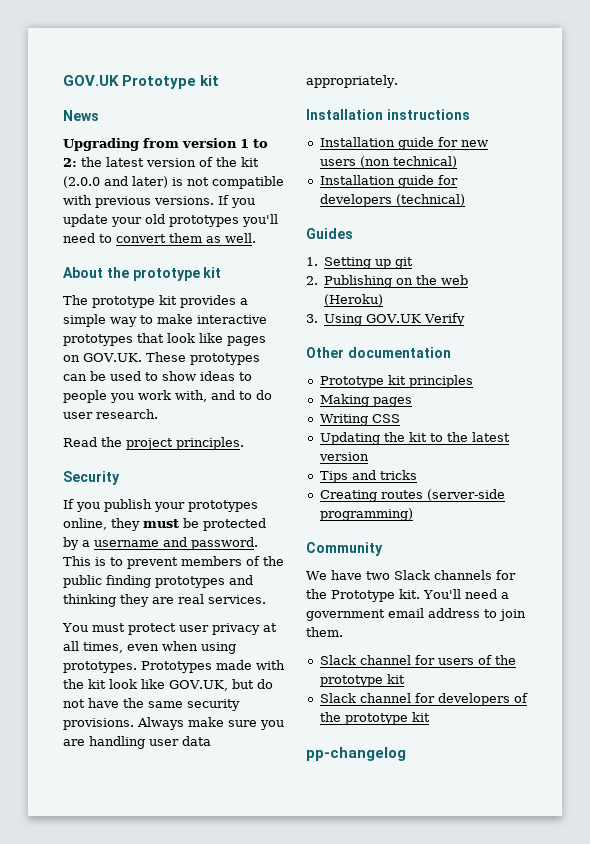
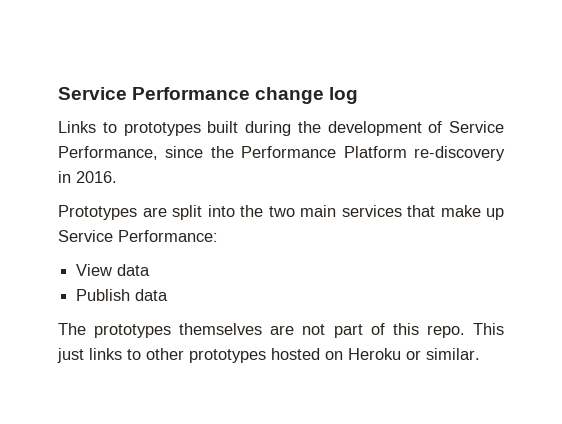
- GOV.UK Prototype kit
- News
- Upgrading from version 1 to 2: the latest version of the kit (2.0.0 and later) is not compatible with previous versions. If you update your old prototypes you'll need to convert them as well.
- About the prototype kit
- The prototype kit provides a simple way to make interactive prototypes that look like pages on GOV.UK. These prototypes can be used to show ideas to people you work with, and to do user research.
- Read the project principles.
- Security
- If you publish your prototypes online, they must be protected by a username and password. This is to prevent members of the public finding prototypes and thinking they are real services.
- You must protect user privacy at all times, even when using prototypes. Prototypes made with the kit look like GOV.UK, but do not have the same security provisions. Always make sure you are handling user data appropriately.
- Installation instructions
- Installation guide for new users (non technical)
- Installation guide for developers (technical)
- Guides
- 1. Setting up git
- 2. Publishing on the web (Heroku)
- 3. Using GOV.UK Verify
- Other documentation
- Prototype kit principles
- Making pages
- Writing CSS
- Updating the kit to the latest version
- Tips and tricks
- Creating routes (server-side programming)
- Community
- We have two Slack channels for the Prototype kit. You'll need a government email address to join them.
- Slack channel for users of the prototype kit
- Slack channel for developers of the prototype kit
- pp-changelog
+ Service Performance change log
+ Links to prototypes built during the development of Service Performance, since the Performance Platform re-discovery in 2016.
+ Prototypes are split into the two main services that make up Service Performance:
+ View data
+ Publish data
+ The prototypes themselves are not part of this repo. This just links to other prototypes hosted on Heroku or similar.

